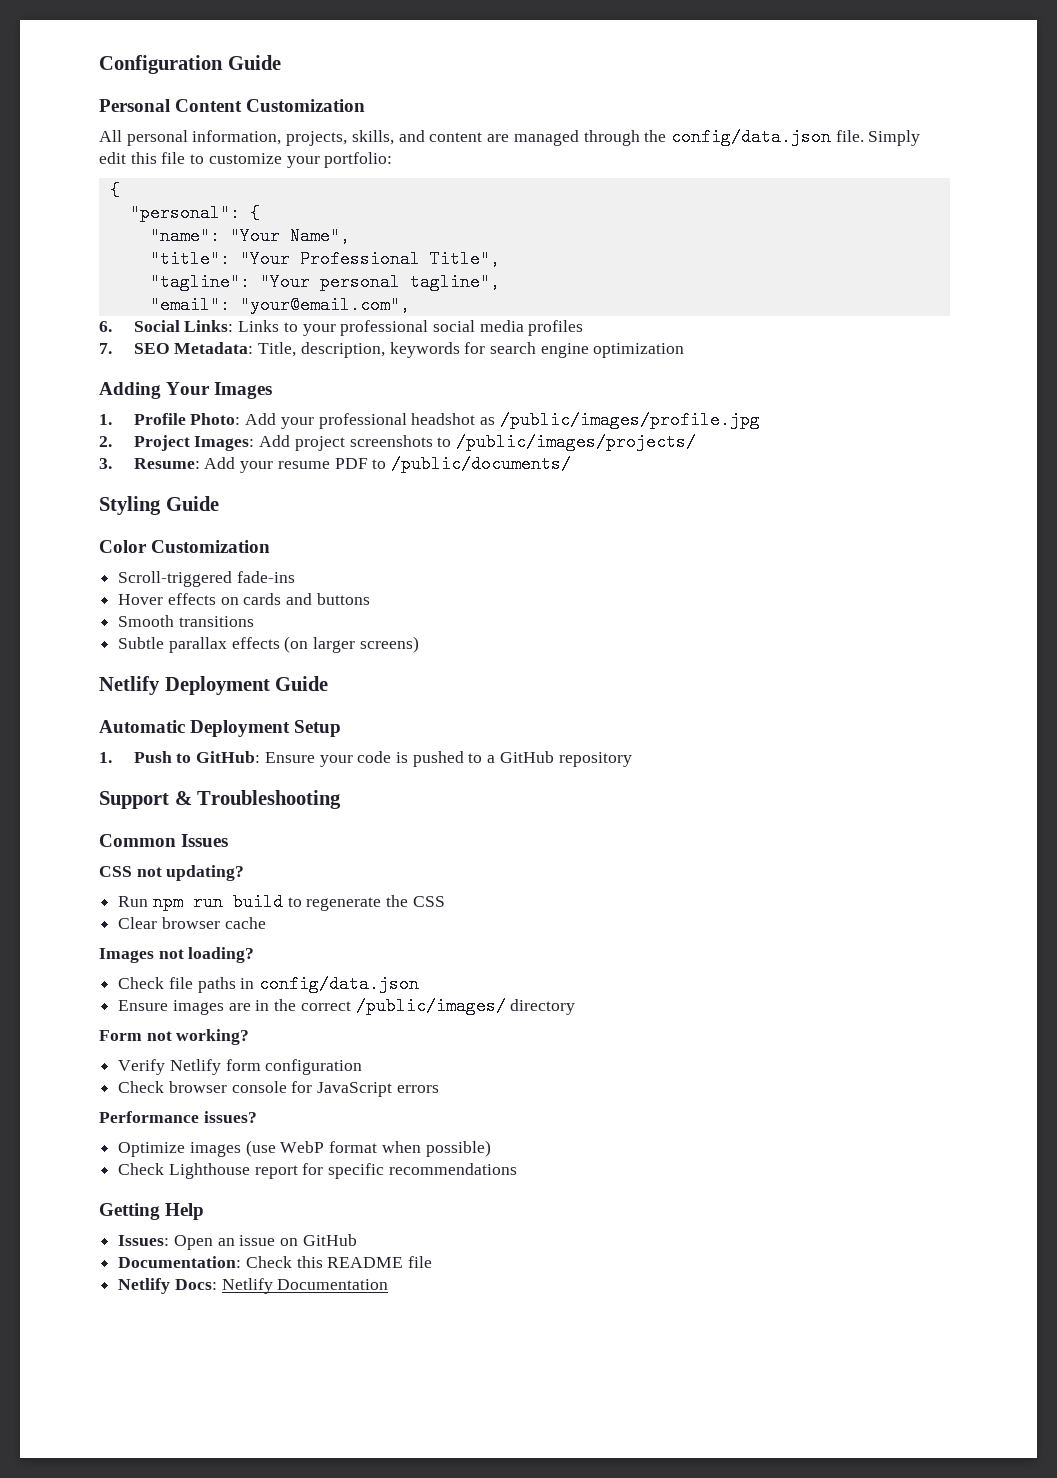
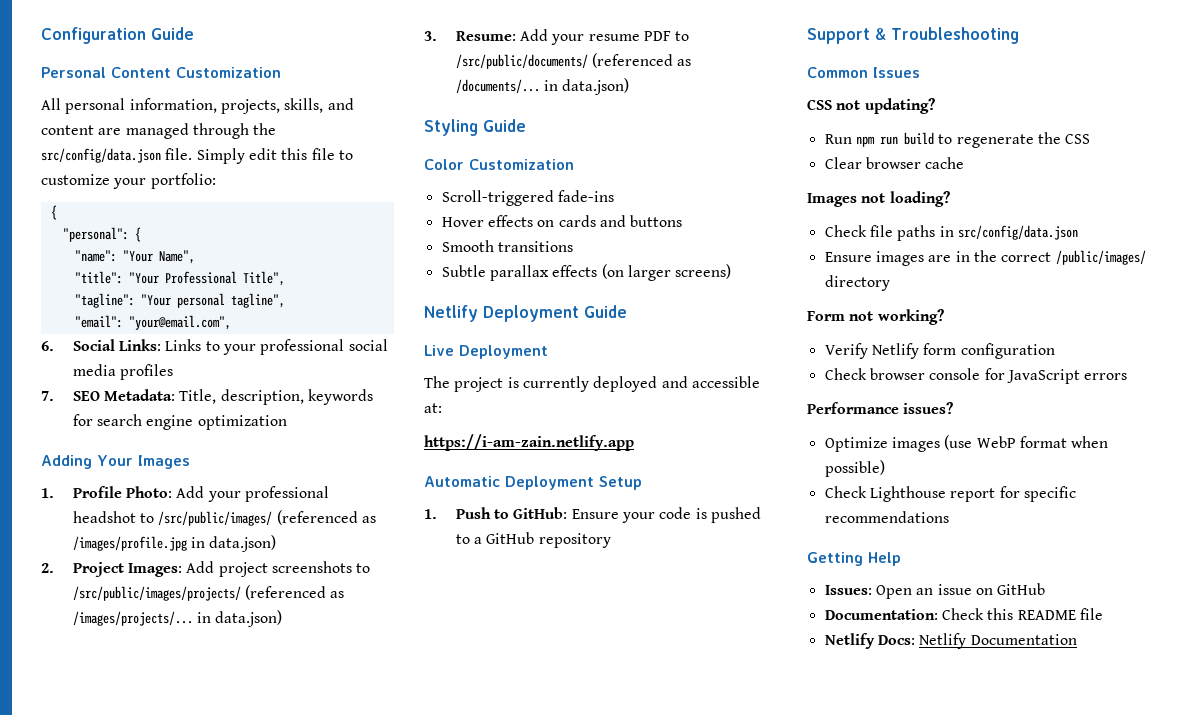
- All personal information, projects, skills, and content are managed through the config/data.json file.
+ All personal information, projects, skills, and content are managed through the src/config/data.json file.
- 1. Profile Photo: Add your professional headshot as /public/images/profile.jpg
+ 1. Profile Photo: Add your professional headshot to /src/public/images/ (referenced as /images/profile.jpg in data.json)
- 2. Project Images: Add project screenshots to /public/images/projects/
+ 2. Project Images: Add project screenshots to /src/public/images/projects/ (referenced as /images/projects/... in data.json)
- 3. Resume: Add your resume PDF to /public/documents/
+ 3. Resume: Add your resume PDF to /src/public/documents/ (referenced as /documents/... in data.json)
+ Live Deployment
+ The project is currently deployed and accessible at:
+ https://i-am-zain.netlify.app
- Check file paths in config/data.json
+ Check file paths in src/config/data.json

